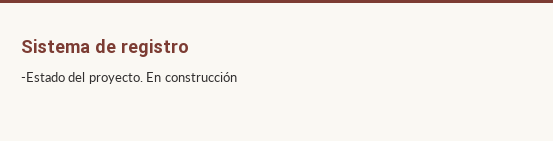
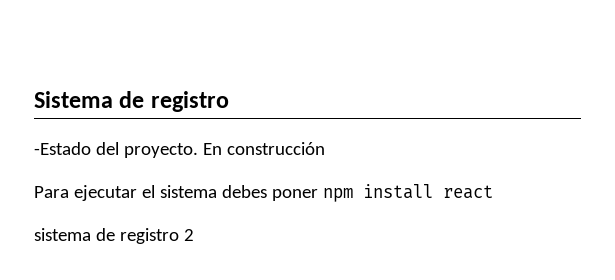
+ Para ejecutar el sistema debes poner npm install react
+ sistema de registro 2

